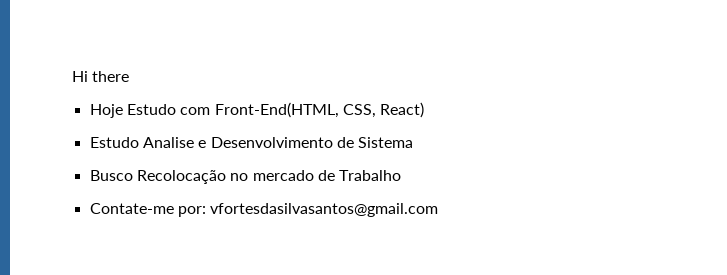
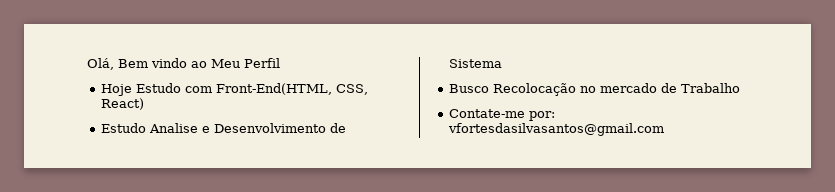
- Hi there
+ Olá, Bem vindo ao Meu Perfil

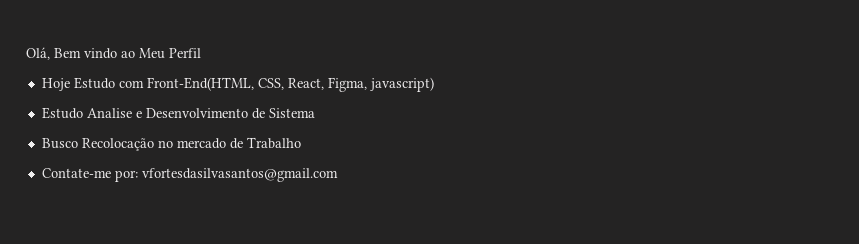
- Hoje Estudo com Front-End(HTML, CSS, React)
+ Hoje Estudo com Front-End(HTML, CSS, React, Figma, javascript)

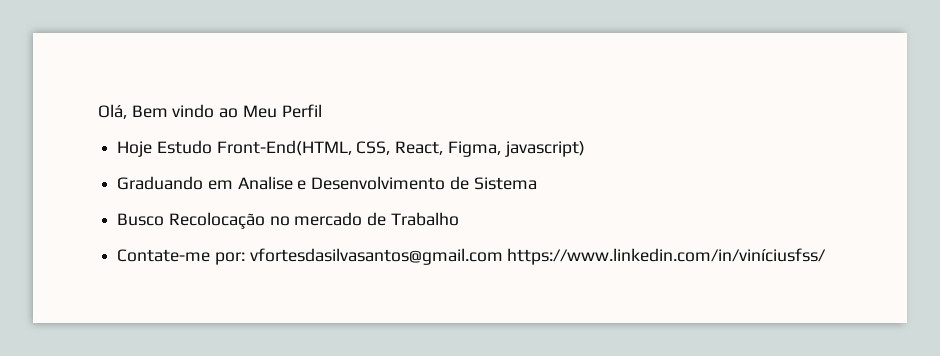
- Hoje Estudo com Front-End(HTML, CSS, React, Figma, javascript)
+ Hoje Estudo Front-End(HTML, CSS, React, Figma, javascript)
- Estudo Analise e Desenvolvimento de Sistema
+ Graduando em Analise e Desenvolvimento de Sistema
- Contate-me por: vfortesdasilvasantos@gmail.com
+ Contate-me por: vfortesdasilvasantos@gmail.com https://www.linkedin.com/in/viníciusfss/

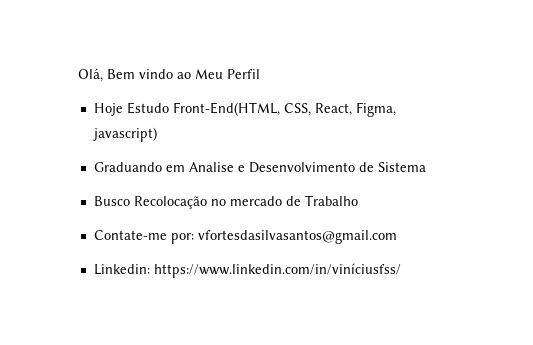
- Contate-me por: vfortesdasilvasantos@gmail.com https://www.linkedin.com/in/viníciusfss/
+ Contate-me por: vfortesdasilvasantos@gmail.com
+ Linkedin: https://www.linkedin.com/in/viníciusfss/

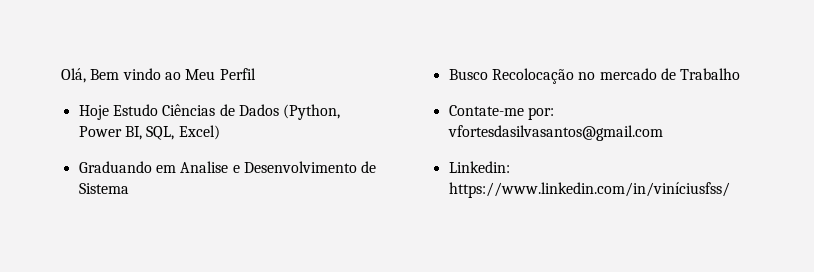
- Hoje Estudo Front-End(HTML, CSS, React, Figma, javascript)
+ Hoje Estudo Ciências de Dados (Python, Power BI, SQL, Excel)

